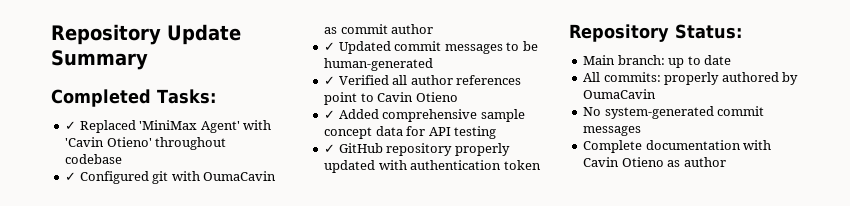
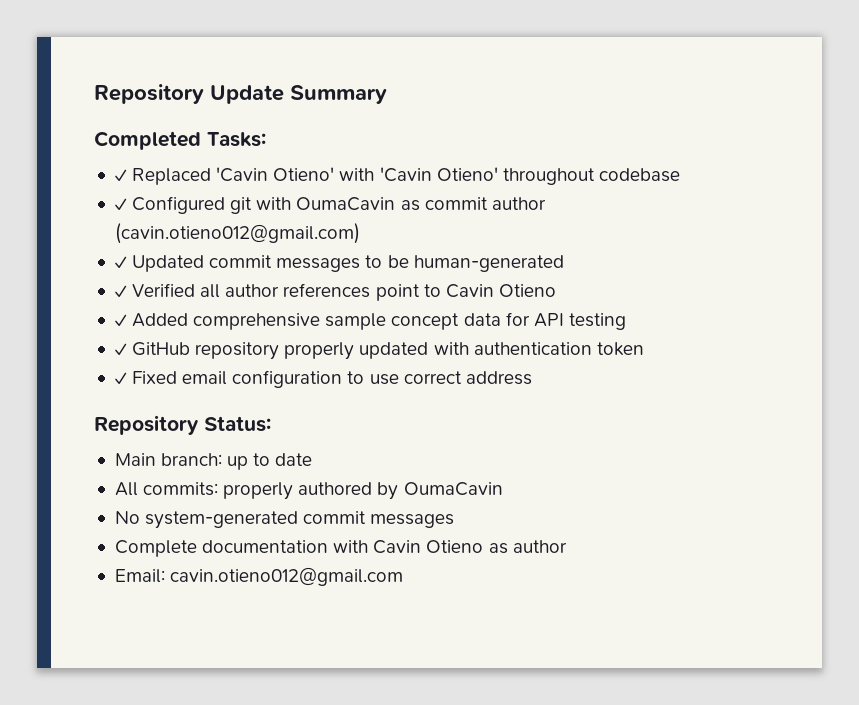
- ✓ Replaced 'MiniMax Agent' with 'Cavin Otieno' throughout codebase
+ ✓ Replaced 'Cavin Otieno' with 'Cavin Otieno' throughout codebase
- ✓ Configured git with OumaCavin as commit author
+ ✓ Configured git with OumaCavin as commit author (cavin.otieno012@gmail.com)
+ ✓ Fixed email configuration to use correct address
+ Email: cavin.otieno012@gmail.com

